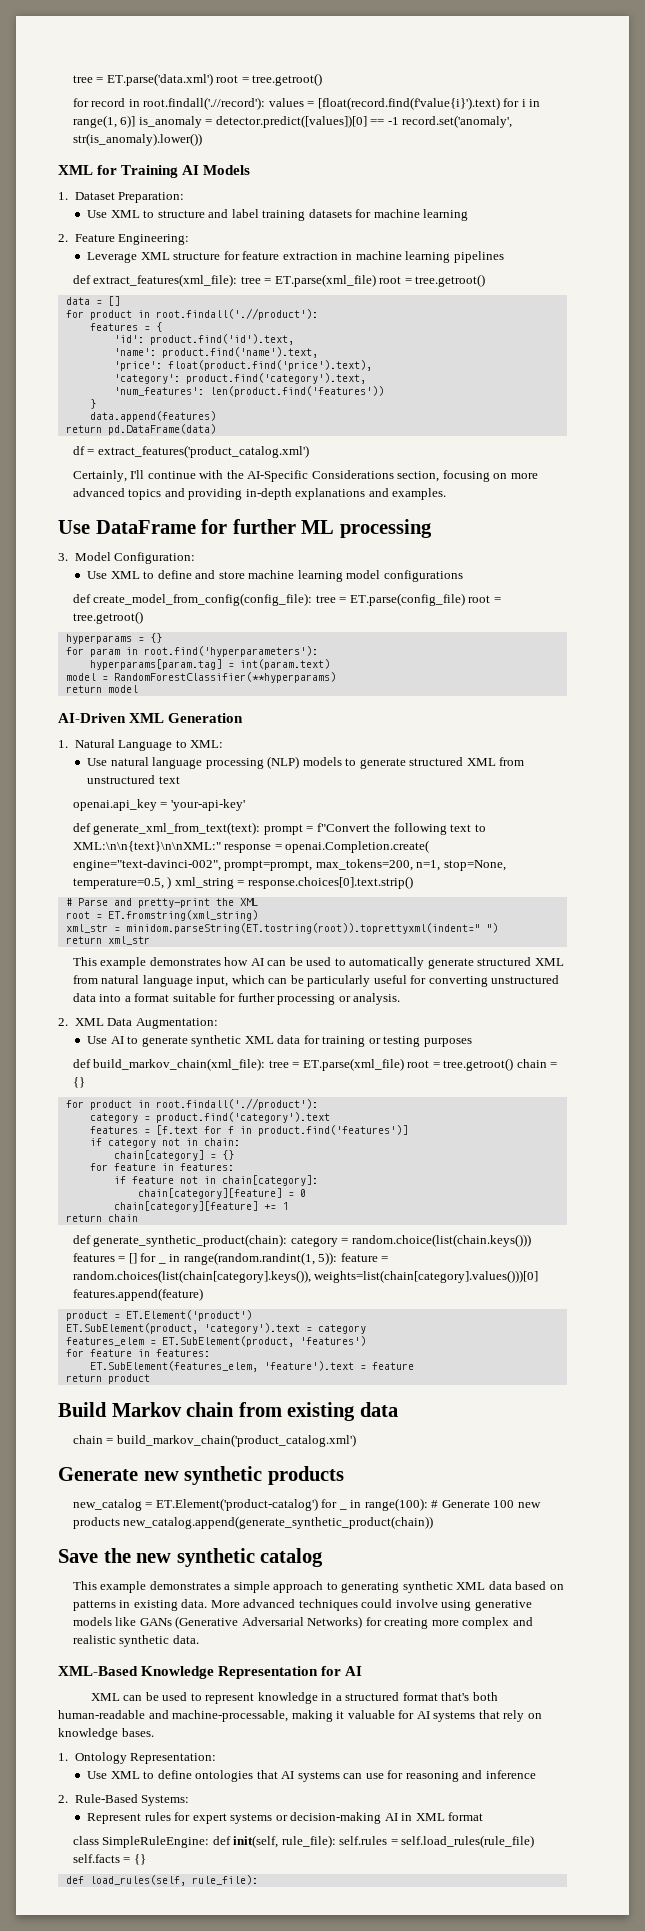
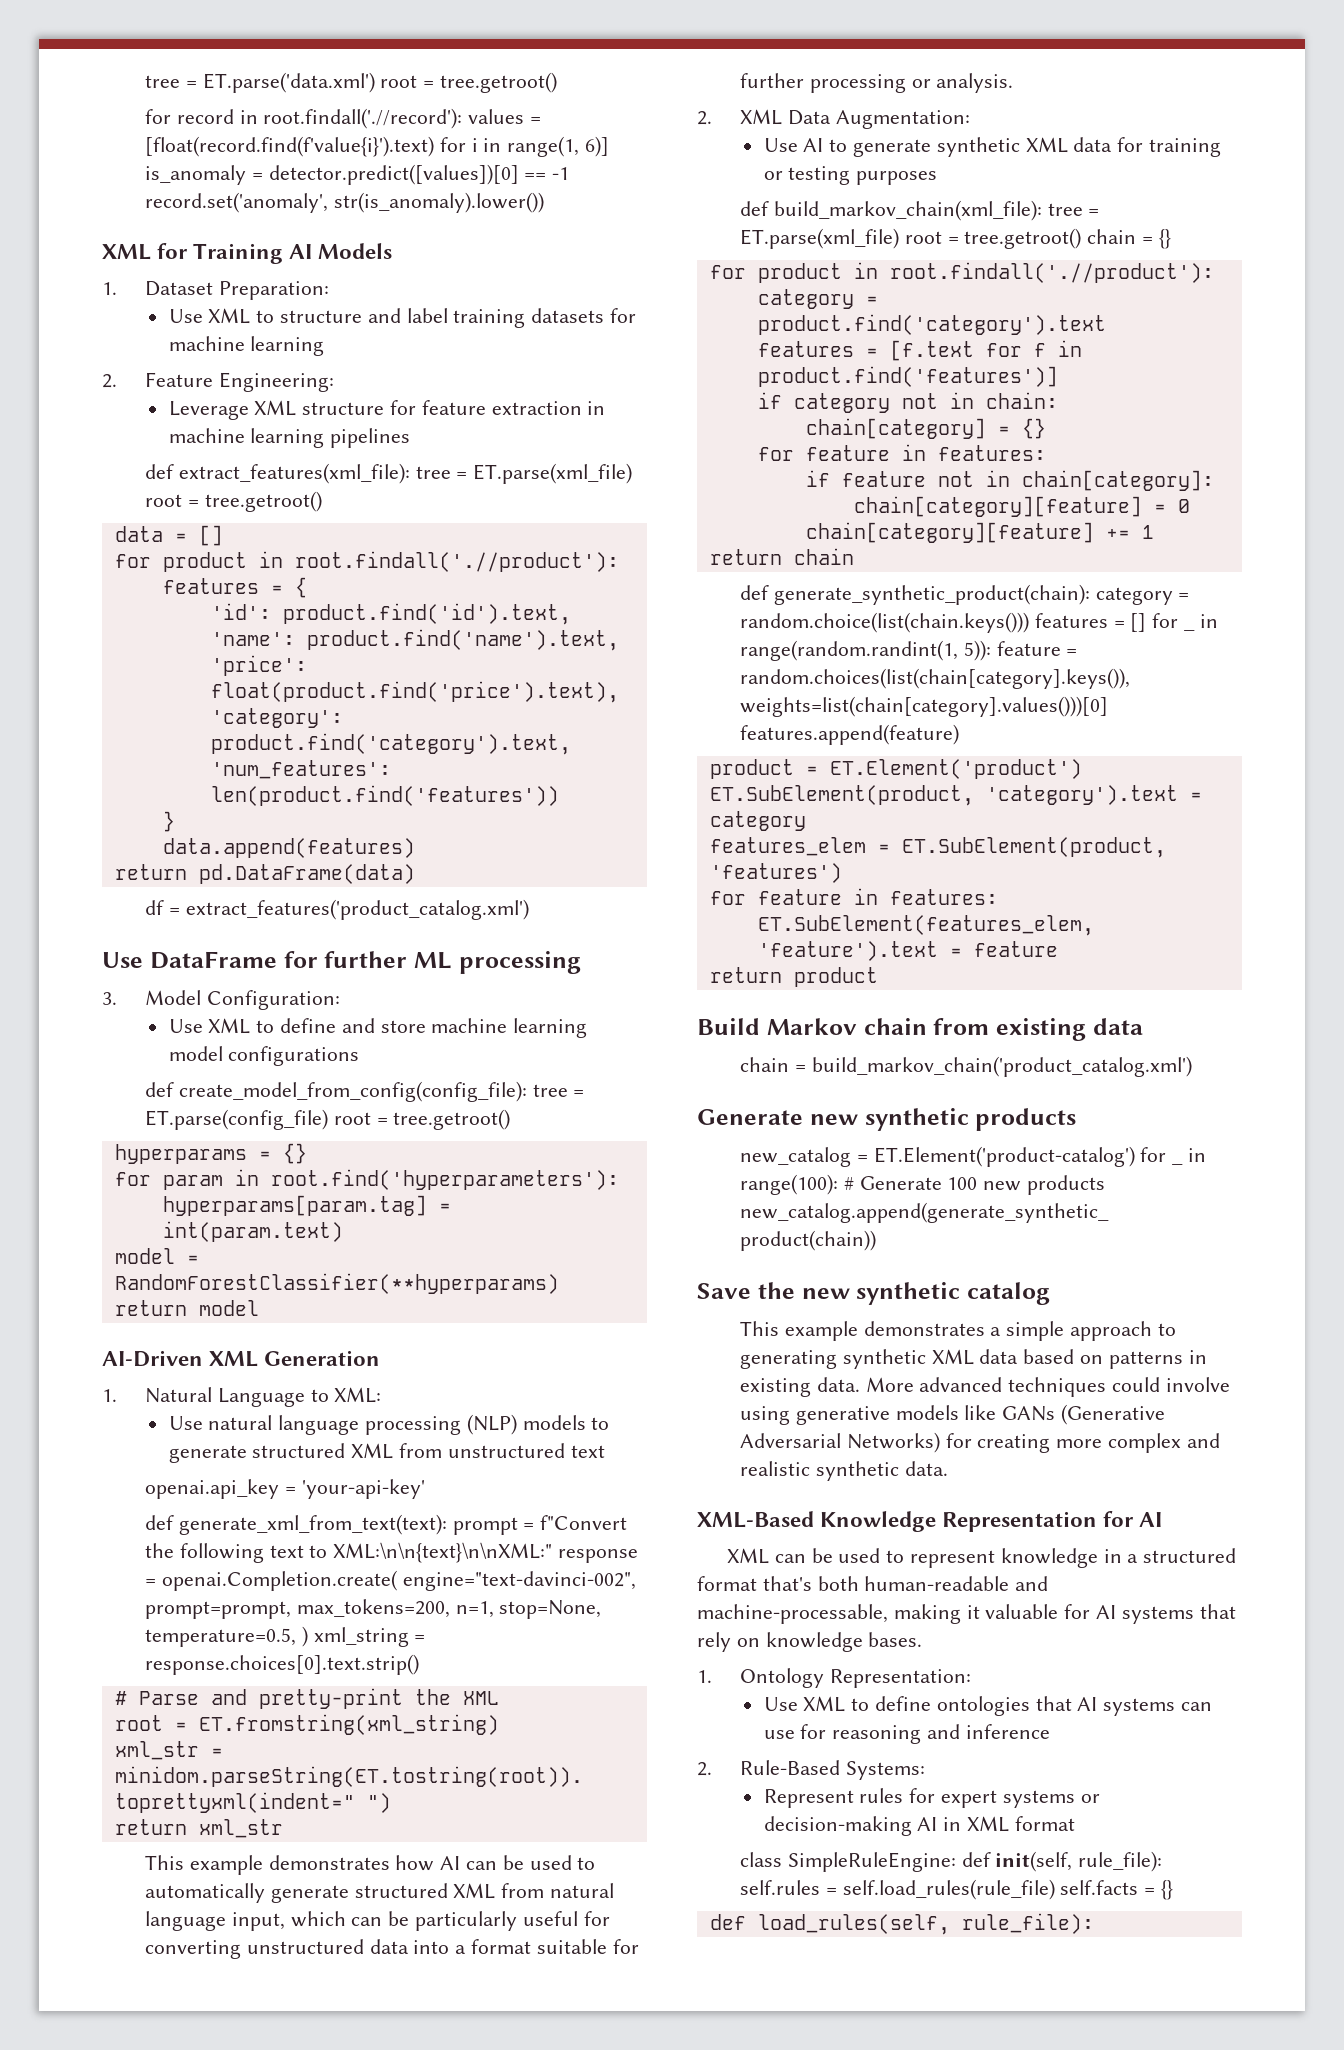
- Certainly, I'll continue with the AI-Specific Considerations section, focusing on more advanced topics and providing in-depth explanations and examples.

